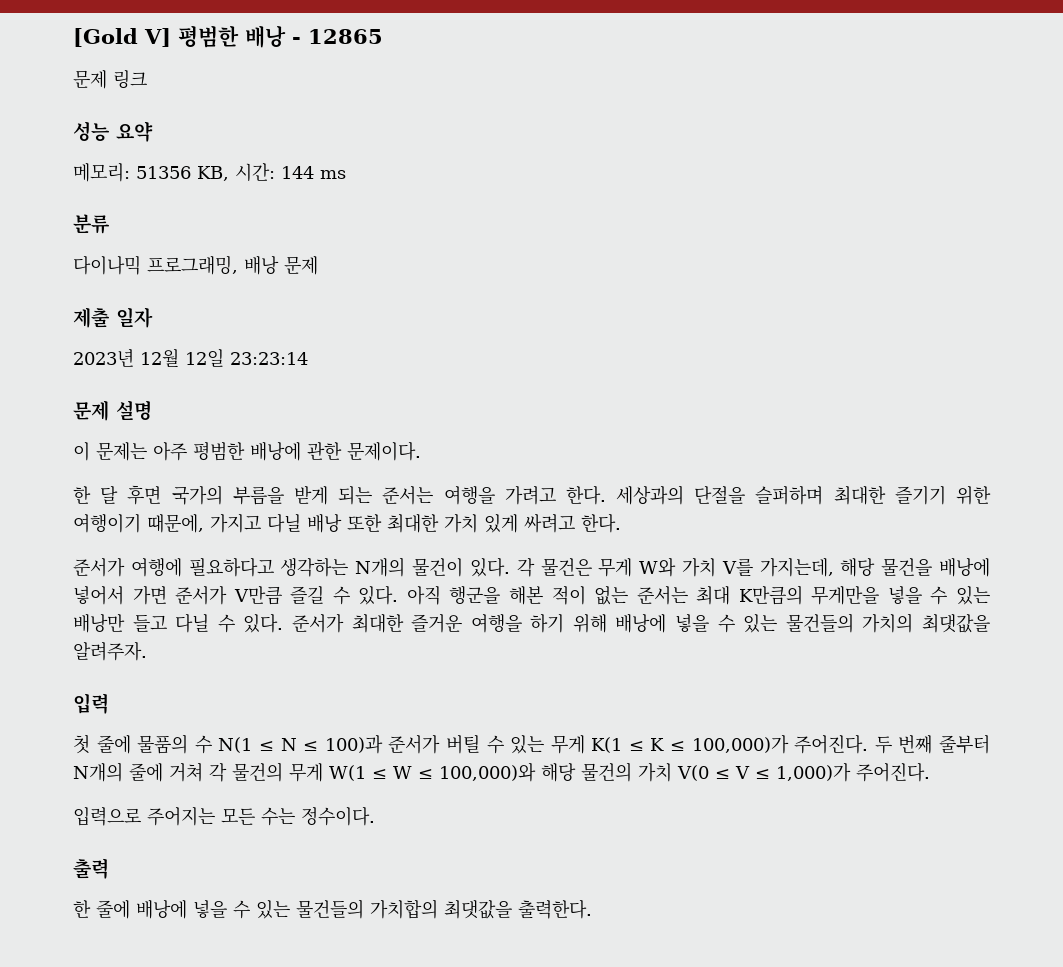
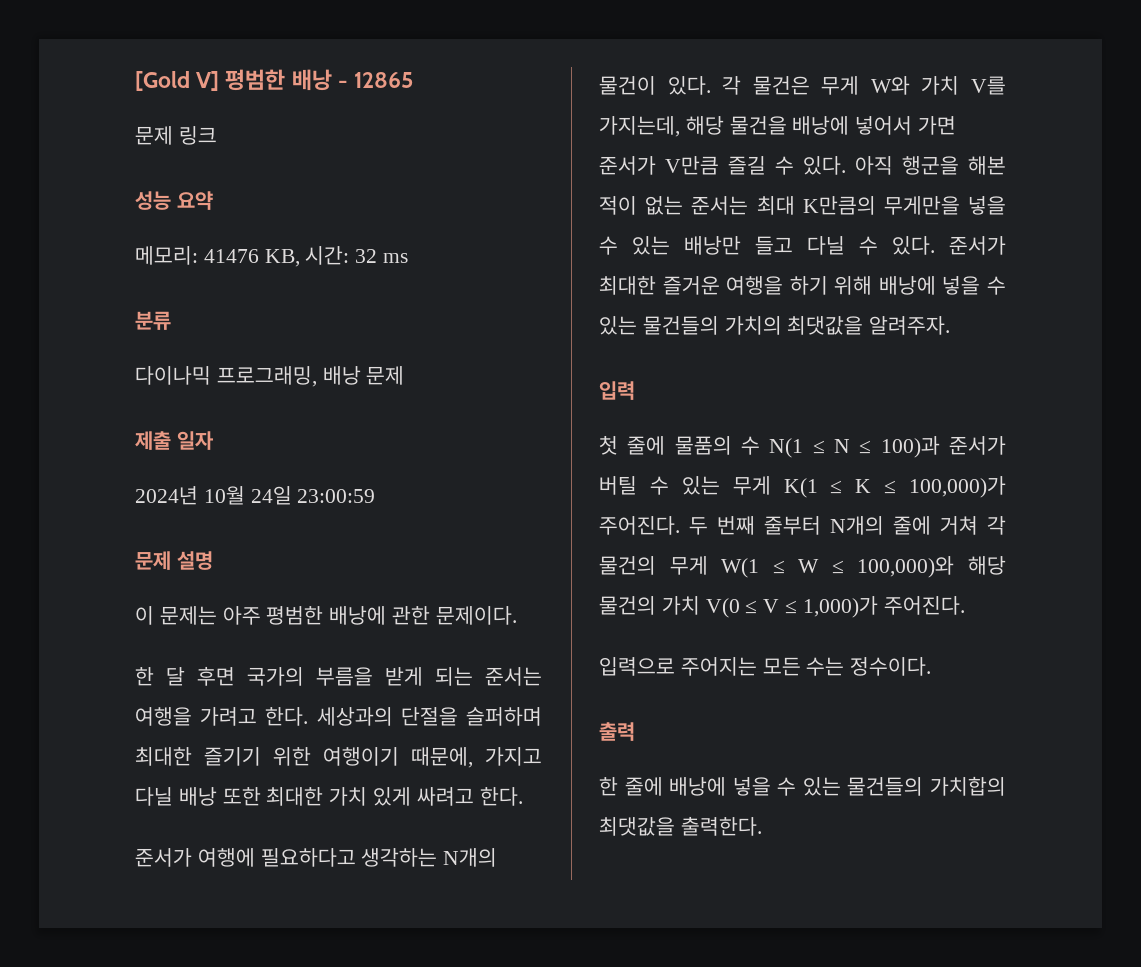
- 메모리: 51356 KB, 시간: 144 ms
+ 메모리: 41476 KB, 시간: 32 ms
- 2023년 12월 12일 23:23:14
+ 2024년 10월 24일 23:00:59

